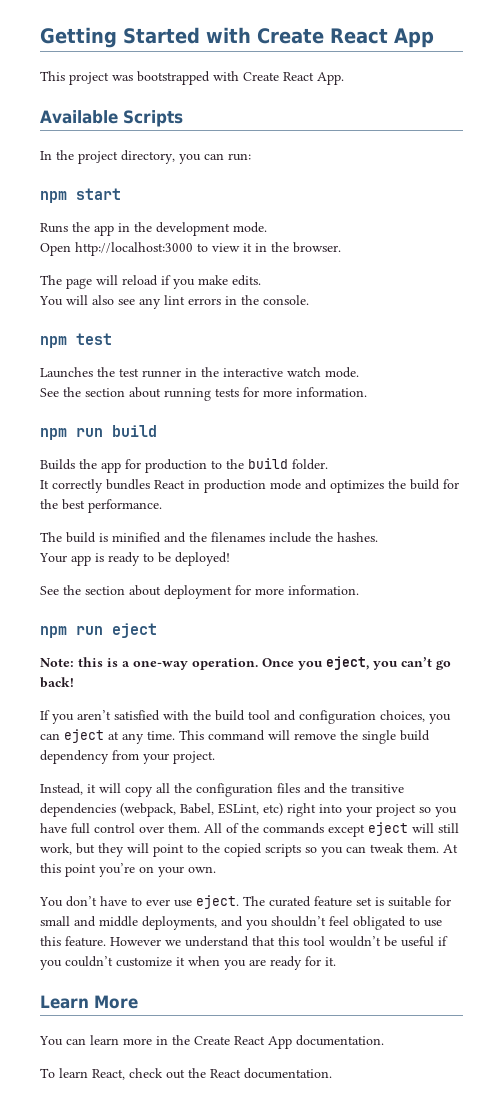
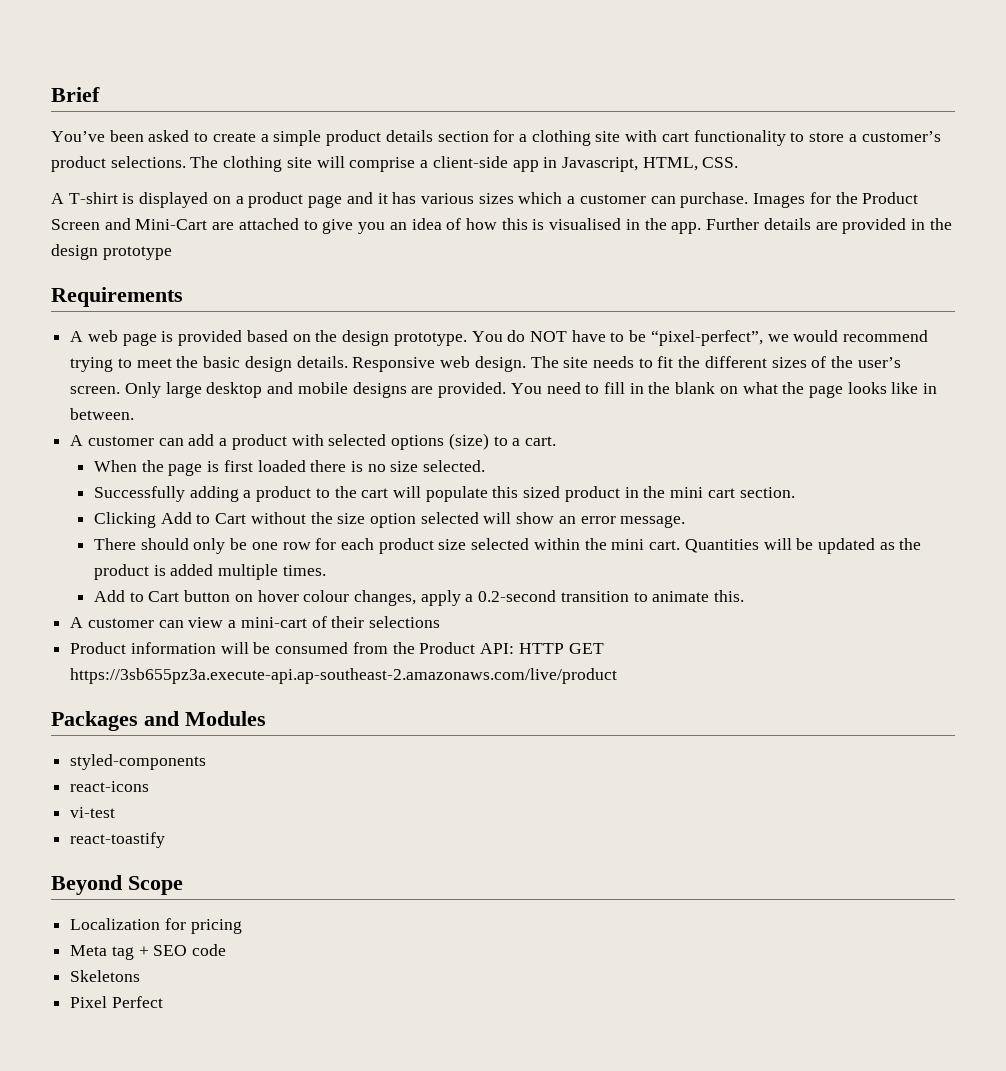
- Getting Started with Create React App
- This project was bootstrapped with Create React App.
- Available Scripts
- In the project directory, you can run:
- npm start
- Runs the app in the development mode.
- Open http://localhost:3000 to view it in the browser.
- The page will reload if you make edits.
- You will also see any lint errors in the console.
- npm test
- Launches the test runner in the interactive watch mode.
- See the section about running tests for more information.
- npm run build
- Builds the app for production to the build folder.
- It correctly bundles React in production mode and optimizes the build for the best performance.
- The build is minified and the filenames include the hashes.
- Your app is ready to be deployed!
- See the section about deployment for more information.
- npm run eject
- Note: this is a one-way operation. Once you eject, you can’t go back!
- If you aren’t satisfied with the build tool and configuration choices, you can eject at any time. This command will remove the single build dependency from your project.
- Instead, it will copy all the configuration files and the transitive dependencies (webpack, Babel, ESLint, etc) right into your project so you have full control over them. All of the commands except eject will still work, but they will point to the copied scripts so you can tweak them. At this point you’re on your own.
- You don’t have to ever use eject. The curated feature set is suitable for small and middle deployments, and you shouldn’t feel obligated to use this feature. However we understand that this tool wouldn’t be useful if you couldn’t customize it when you are ready for it.
- Learn More
- You can learn more in the Create React App documentation.
- To learn React, check out the React documentation.
+ Brief
+ You’ve been asked to create a simple product details section for a clothing site with cart functionality to store a customer’s product selections. The clothing site will comprise a client-side app in Javascript, HTML, CSS.
+ A T-shirt is displayed on a product page and it has various sizes which a customer can purchase. Images for the Product Screen and Mini-Cart are attached to give you an idea of how this is visualised in the app. Further details are provided in the design prototype
+ Requirements
+ A web page is provided based on the design prototype. You do NOT have to be “pixel-perfect”, we would recommend trying to meet the basic design details. Responsive web design. The site needs to fit the different sizes of the user’s screen. Only large desktop and mobile designs are provided. You need to fill in the blank on what the page looks like in between.
+ A customer can add a product with selected options (size) to a cart.
+ When the page is first loaded there is no size selected.
+ Successfully adding a product to the cart will populate this sized product in the mini cart section.
+ Clicking Add to Cart without the size option selected will show an error message.
+ There should only be one row for each product size selected within the mini cart. Quantities will be updated as the product is added multiple times.
+ Add to Cart button on hover colour changes, apply a 0.2-second transition to animate this.
+ A customer can view a mini-cart of their selections
+ Product information will be consumed from the Product API: HTTP GET https://3sb655pz3a.execute-api.ap-southeast-2.amazonaws.com/live/product
+ Packages and Modules
+ styled-components
+ react-icons
+ vi-test
+ react-toastify
+ Beyond Scope
+ Localization for pricing
+ Meta tag + SEO code
+ Skeletons
+ Pixel Perfect

